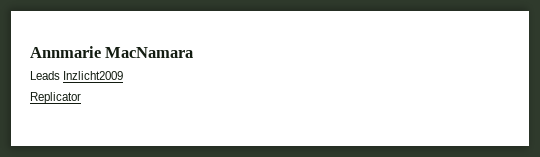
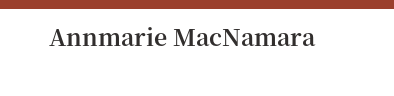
- Leads Inzlicht2009
- Replicator

